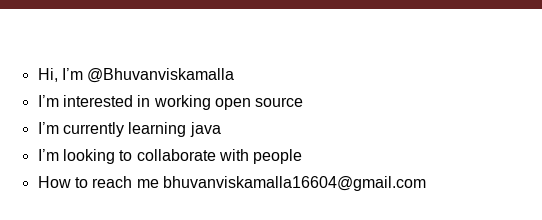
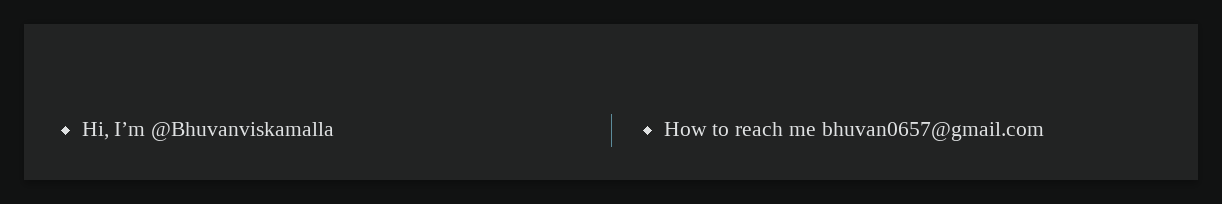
- I’m interested in working open source
- I’m currently learning java
- I’m looking to collaborate with people
- How to reach me bhuvanviskamalla16604@gmail.com
+ How to reach me bhuvan0657@gmail.com

